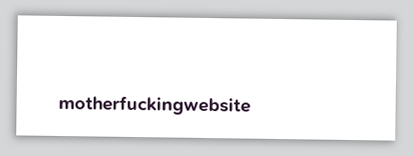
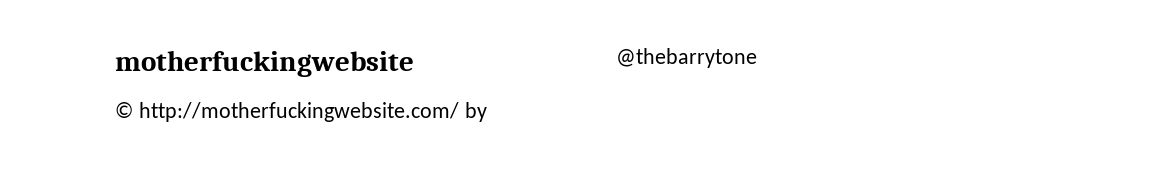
+ © http://motherfuckingwebsite.com/ by @thebarrytone

